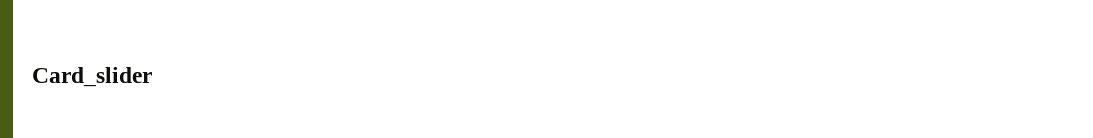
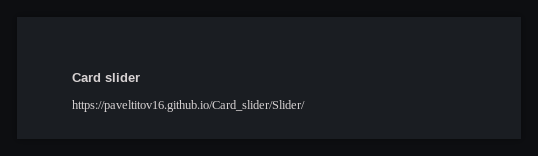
- Card_slider
+ Сard slider
+ https://paveltitov16.github.io/Card_slider/Slider/

